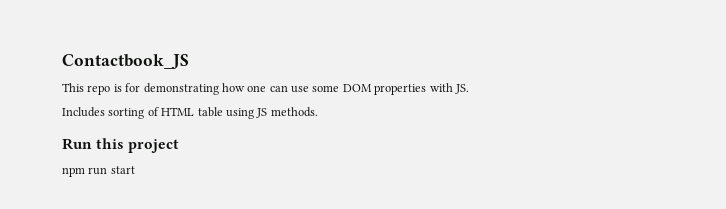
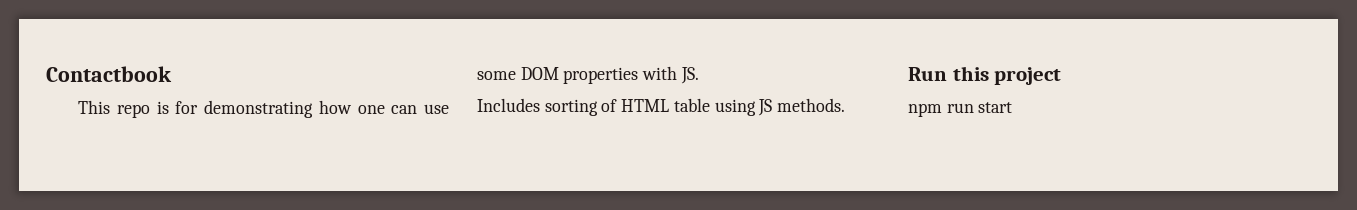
- Contactbook_JS
+ Contactbook

